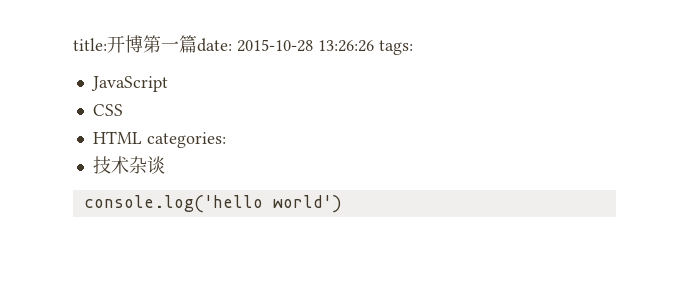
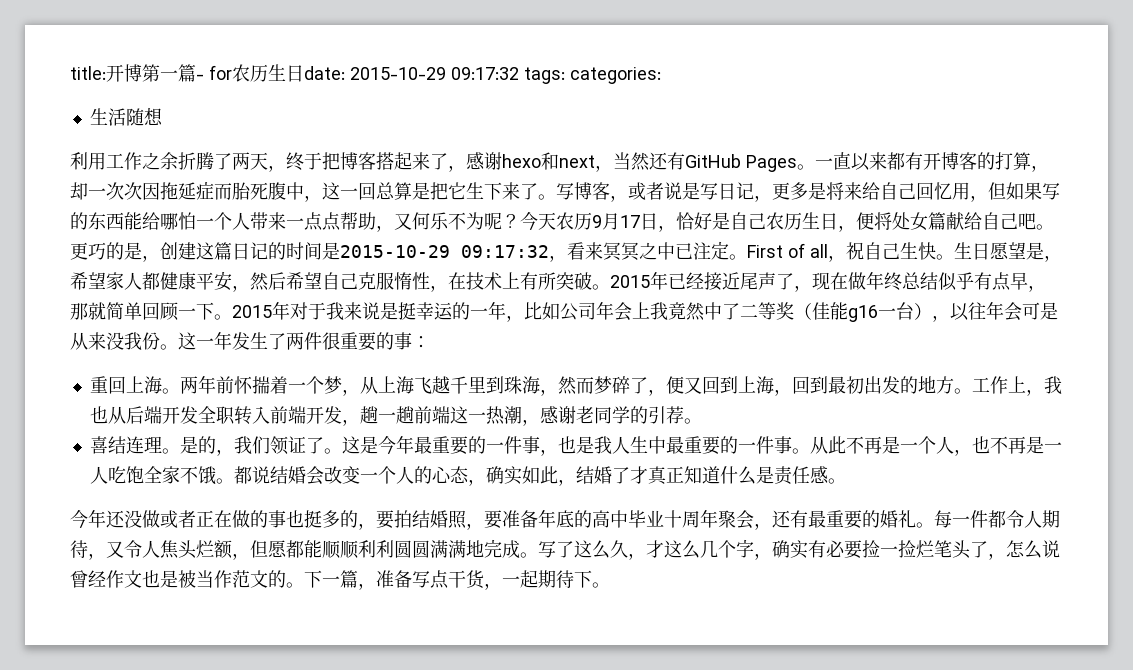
- title:开博第一篇date: 2015-10-28 13:26:26 tags:
- JavaScript
- CSS
- HTML categories:
- 技术杂谈
- console.log('hello world')
+ title:开博第一篇- for农历生日date: 2015-10-29 09:17:32 tags: categories:
+ 生活随想
+ 利用工作之余折腾了两天，终于把博客搭起来了，感谢hexo和next，当然还有GitHub Pages。一直以来都有开博客的打算，却一次次因拖延症而胎死腹中，这一回总算是把它生下来了。写博客，或者说是写日记，更多是将来给自己回忆用，但如果写的东西能给哪怕一个人带来一点点帮助，又何乐不为呢？今天农历9月17日，恰好是自己农历生日，便将处女篇献给自己吧。更巧的是，创建这篇日记的时间是2015-10-29 09:17:32，看来冥冥之中已注定。First of all，祝自己生快。生日愿望是，希望家人都健康平安，然后希望自己克服惰性，在技术上有所突破。2015年已经接近尾声了，现在做年终总结似乎有点早，那就简单回顾一下。2015年对于我来说是挺幸运的一年，比如公司年会上我竟然中了二等奖（佳能g16一台），以往年会可是从来没我份。这一年发生了两件很重要的事：
+ 重回上海。两年前怀揣着一个梦，从上海飞越千里到珠海，然而梦碎了，便又回到上海，回到最初出发的地方。工作上，我也从后端开发全职转入前端开发，趟一趟前端这一热潮，感谢老同学的引荐。
+ 喜结连理。是的，我们领证了。这是今年最重要的一件事，也是我人生中最重要的一件事。从此不再是一个人，也不再是一人吃饱全家不饿。都说结婚会改变一个人的心态，确实如此，结婚了才真正知道什么是责任感。
+ 今年还没做或者正在做的事也挺多的，要拍结婚照，要准备年底的高中毕业十周年聚会，还有最重要的婚礼。每一件都令人期待，又令人焦头烂额，但愿都能顺顺利利圆圆满满地完成。写了这么久，才这么几个字，确实有必要捡一捡烂笔头了，怎么说曾经作文也是被当作范文的。下一篇，准备写点干货，一起期待下。

